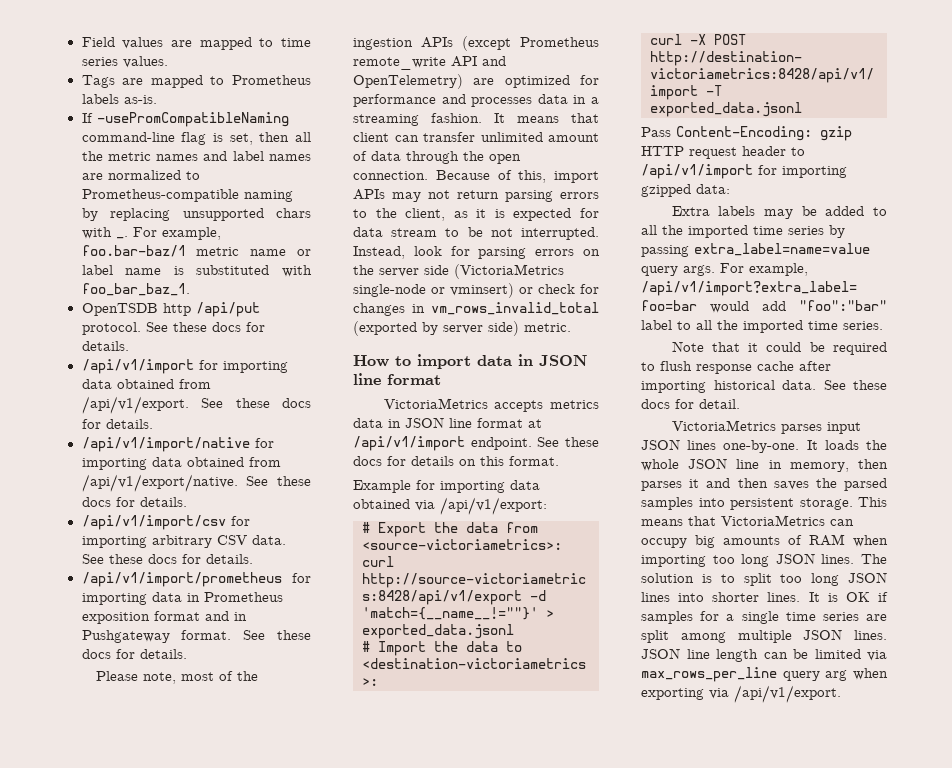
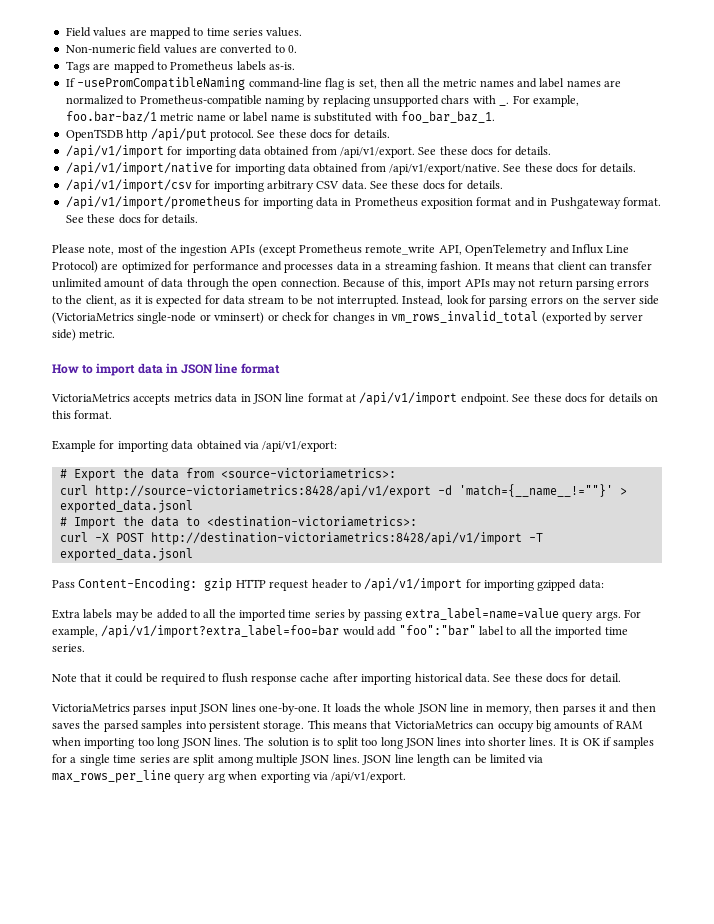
+ Non-numeric field values are converted to 0.
- Please note, most of the ingestion APIs (except Prometheus remote_write API and OpenTelemetry) are optimized for performance and processes data in a streaming fashion.
+ Please note, most of the ingestion APIs (except Prometheus remote_write API, OpenTelemetry and Influx Line Protocol) are optimized for performance and processes data in a streaming fashion.

